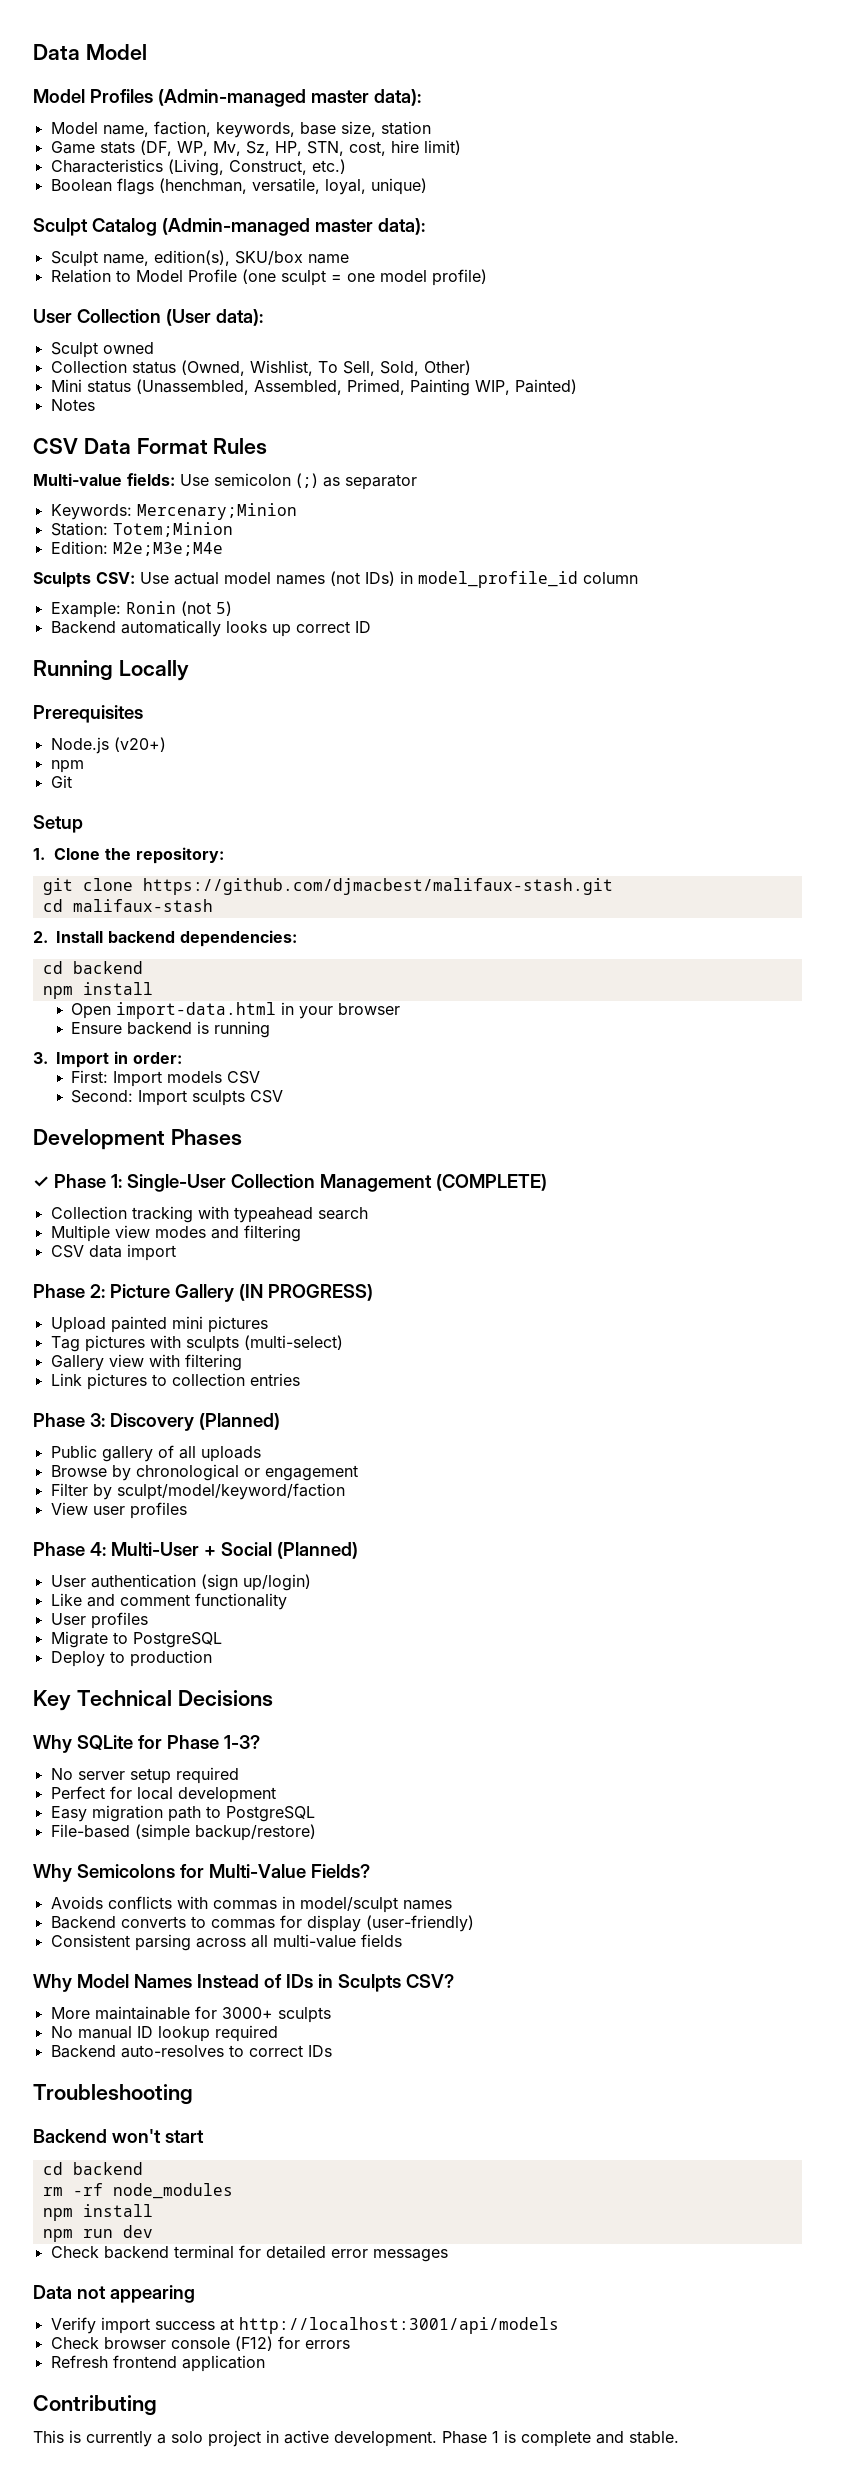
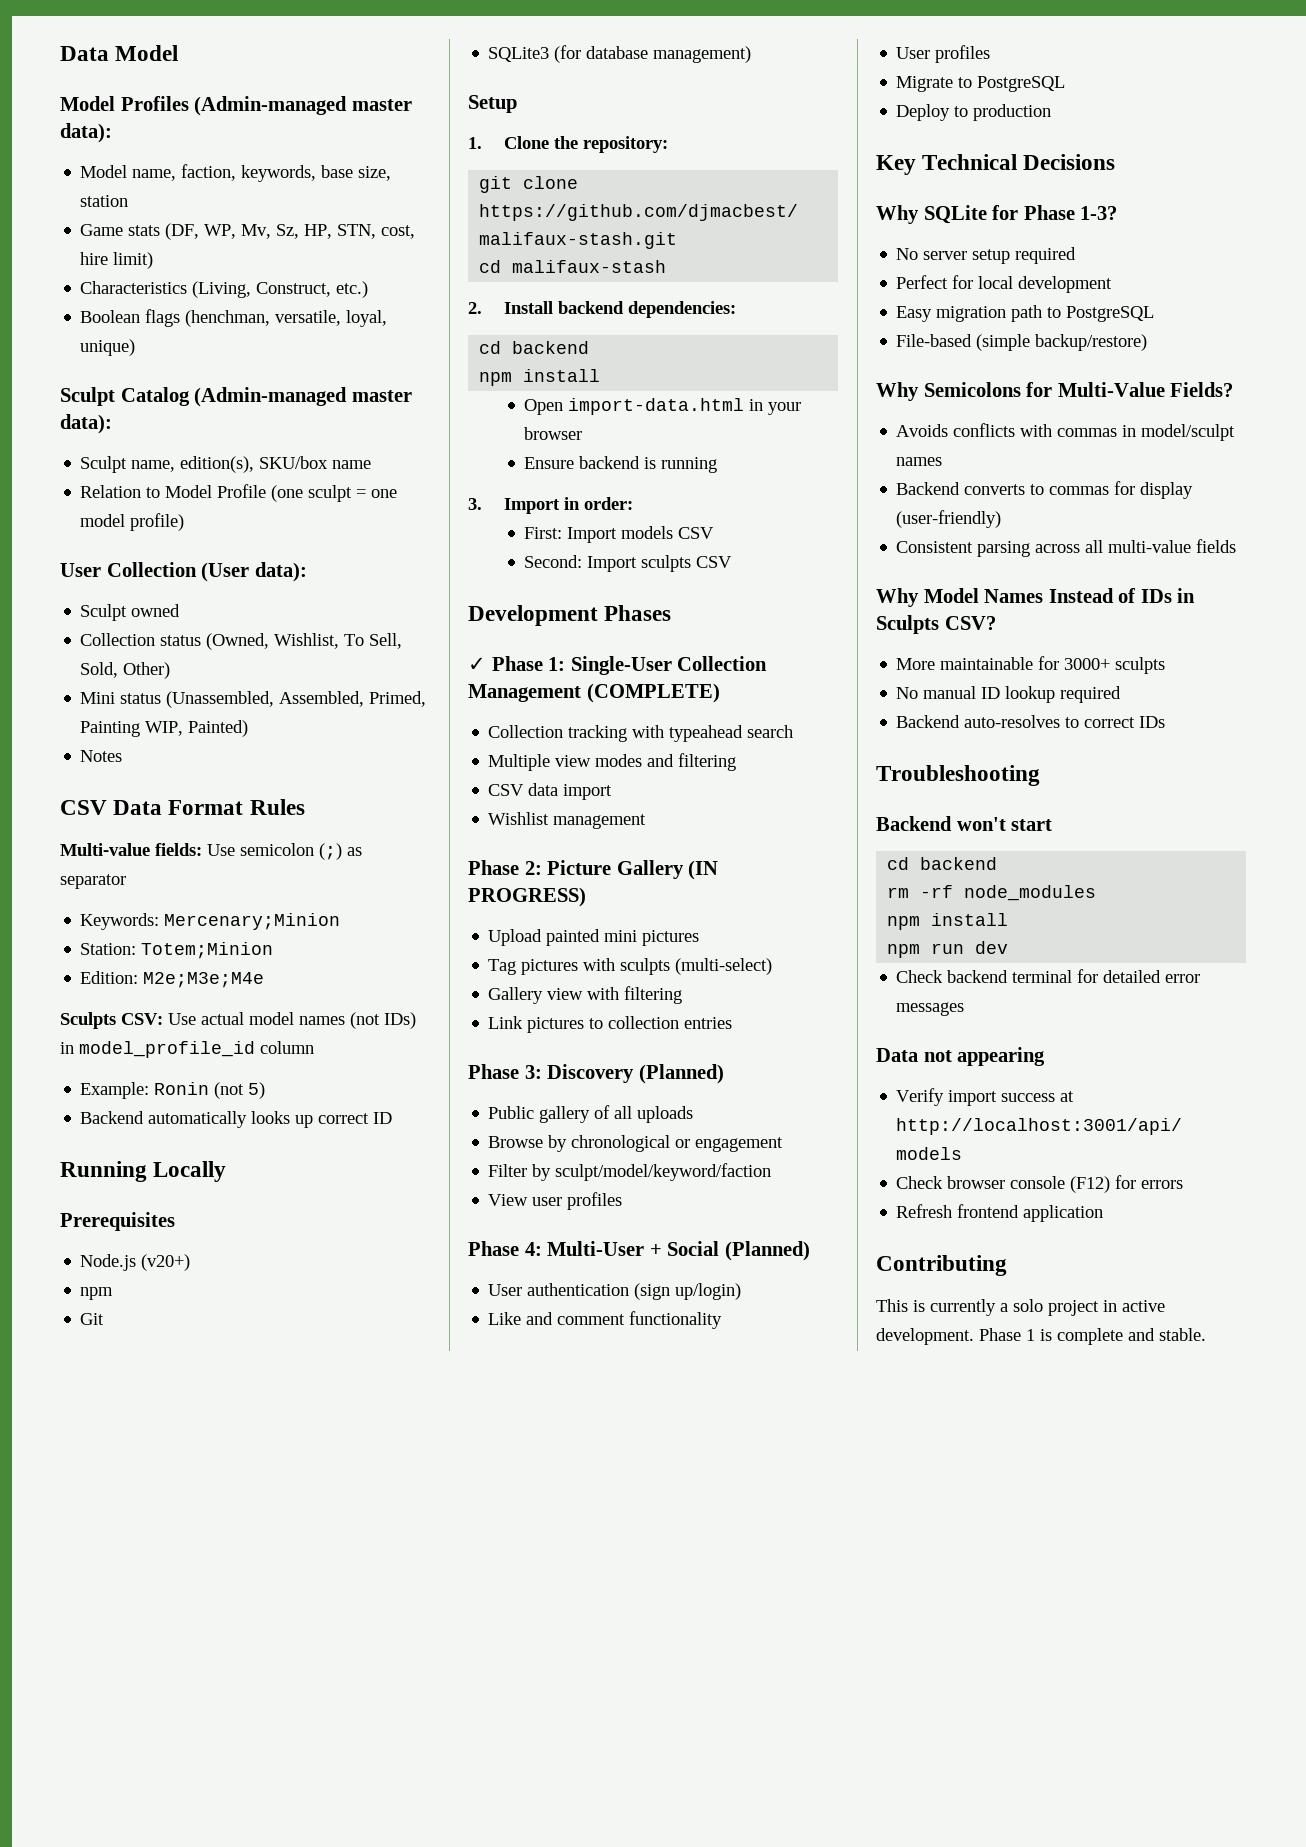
+ SQLite3 (for database management)
+ Wishlist management

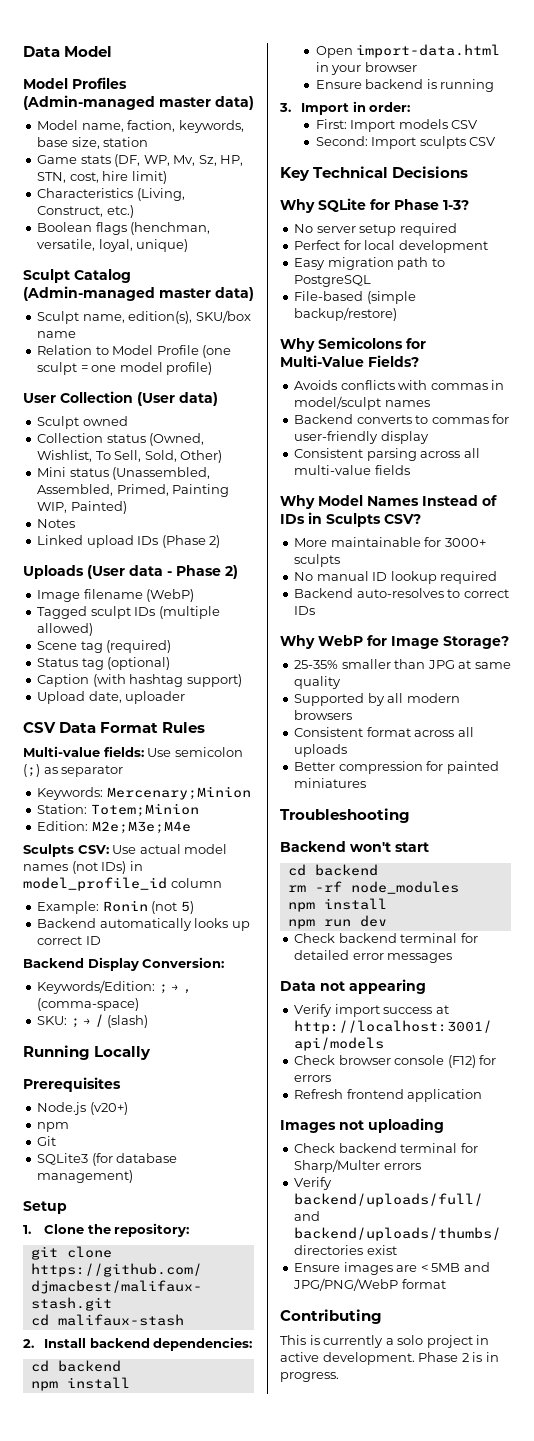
- Model Profiles (Admin-managed master data):
+ Model Profiles (Admin-managed master data)
- Sculpt Catalog (Admin-managed master data):
+ Sculpt Catalog (Admin-managed master data)
- User Collection (User data):
+ User Collection (User data)
+ Linked upload IDs (Phase 2)
+ Uploads (User data - Phase 2)
+ Image filename (WebP)
+ Tagged sculpt IDs (multiple allowed)
+ Scene tag (required)
+ Status tag (optional)
+ Caption (with hashtag support)
+ Upload date, uploader
+ Backend Display Conversion:
+ Keywords/Edition: ; → , (comma-space)
+ SKU: ; → / (slash)
- Development Phases
- ✓ Phase 1: Single-User Collection Management (COMPLETE)
- Collection tracking with typeahead search
- Multiple view modes and filtering
- CSV data import
- Wishlist management
- Phase 2: Picture Gallery (IN PROGRESS)
- Upload painted mini pictures
- Tag pictures with sculpts (multi-select)
- Gallery view with filtering
- Link pictures to collection entries
- Phase 3: Discovery (Planned)
- Public gallery of all uploads
- Browse by chronological or engagement
- Filter by sculpt/model/keyword/faction
- View user profiles
- Phase 4: Multi-User + Social (Planned)
- User authentication (sign up/login)
- Like and comment functionality
- User profiles
- Migrate to PostgreSQL
- Deploy to production
- Backend converts to commas for display (user-friendly)
+ Backend converts to commas for user-friendly display
+ Why WebP for Image Storage?
+ 25-35% smaller than JPG at same quality
+ Supported by all modern browsers
+ Consistent format across all uploads
+ Better compression for painted miniatures
+ Images not uploading
+ Check backend terminal for Sharp/Multer errors
+ Verify backend/uploads/full/ and backend/uploads/thumbs/ directories exist
+ Ensure images are < 5MB and JPG/PNG/WebP format
- Phase 1 is complete and stable.
+ Phase 2 is in progress.

